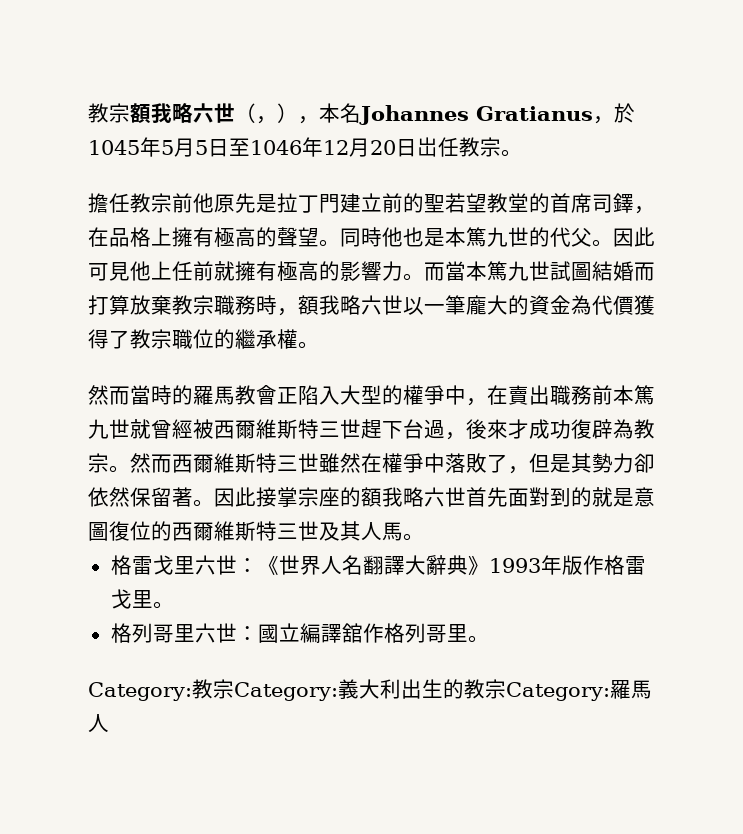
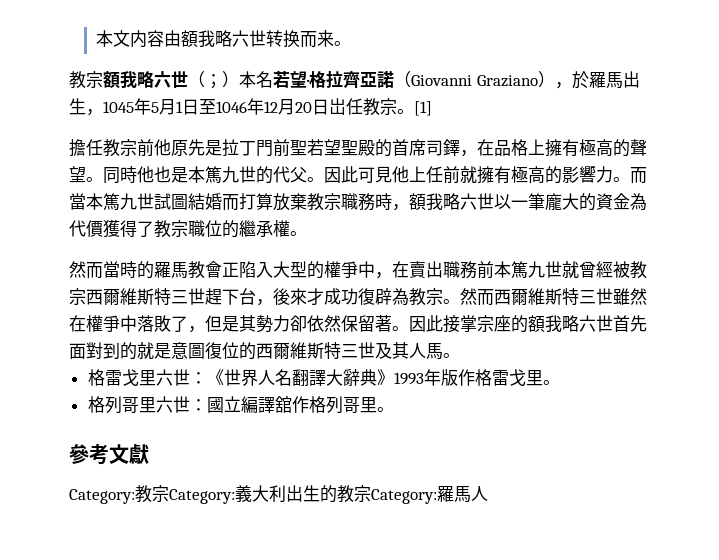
- 教宗額我略六世（，），本名Johannes Gratianus，於1045年5月5日至1046年12月20日岀任教宗。
+ 本文内容由額我略六世转换而来。
+ 教宗額我略六世（；）本名若望·格拉齊亞諾（Giovanni Graziano），於羅馬出生，1045年5月1日至1046年12月20日岀任教宗。[1]
- 擔任教宗前他原先是拉丁門建立前的聖若望教堂的首席司鐸，在品格上擁有極高的聲望。
+ 擔任教宗前他原先是拉丁門前聖若望聖殿的首席司鐸，在品格上擁有極高的聲望。
- 然而當時的羅馬教會正陷入大型的權爭中，在賣出職務前本篤九世就曾經被西爾維斯特三世趕下台過，後來才成功復辟為教宗。
+ 然而當時的羅馬教會正陷入大型的權爭中，在賣出職務前本篤九世就曾經被教宗西爾維斯特三世趕下台，後來才成功復辟為教宗。
+ 參考文獻

